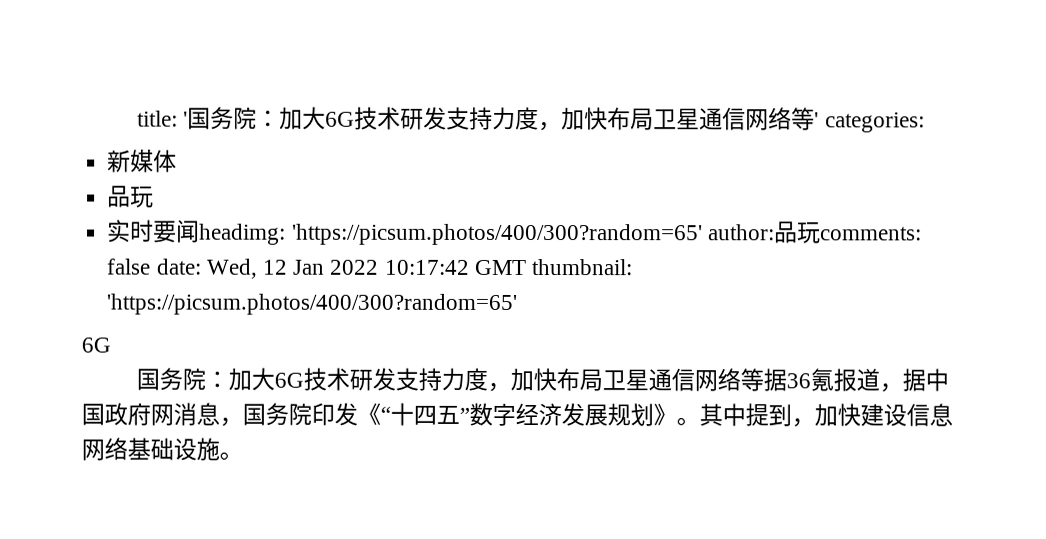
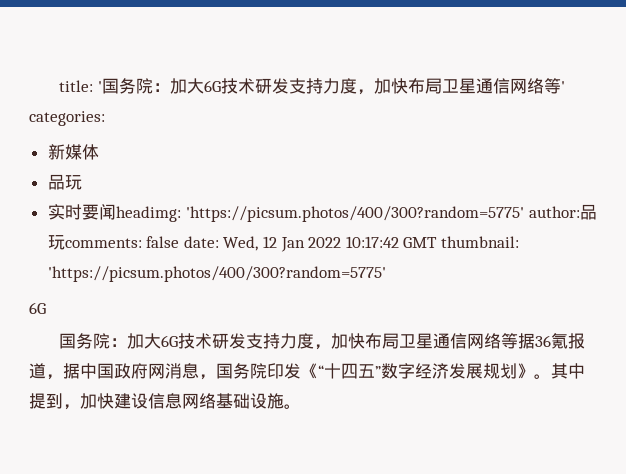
- 实时要闻headimg: 'https://picsum.photos/400/300?random=65' author:品玩comments: false date: Wed, 12 Jan 2022 10:17:42 GMT thumbnail: 'https://picsum.photos/400/300?random=65'
+ 实时要闻headimg: 'https://picsum.photos/400/300?random=5775' author:品玩comments: false date: Wed, 12 Jan 2022 10:17:42 GMT thumbnail: 'https://picsum.photos/400/300?random=5775'

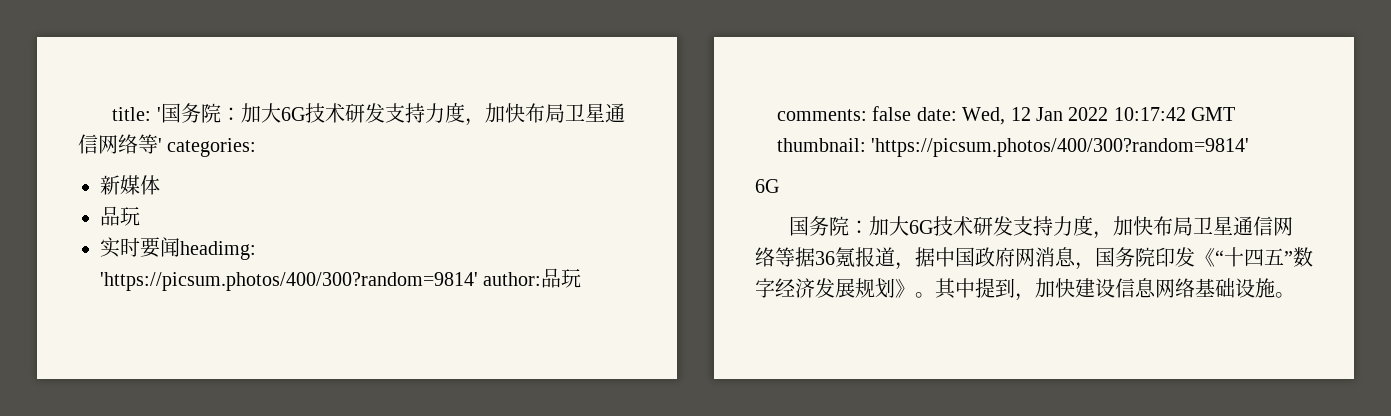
- 实时要闻headimg: 'https://picsum.photos/400/300?random=5775' author:品玩comments: false date: Wed, 12 Jan 2022 10:17:42 GMT thumbnail: 'https://picsum.photos/400/300?random=5775'
+ 实时要闻headimg: 'https://picsum.photos/400/300?random=9814' author:品玩comments: false date: Wed, 12 Jan 2022 10:17:42 GMT thumbnail: 'https://picsum.photos/400/300?random=9814'

